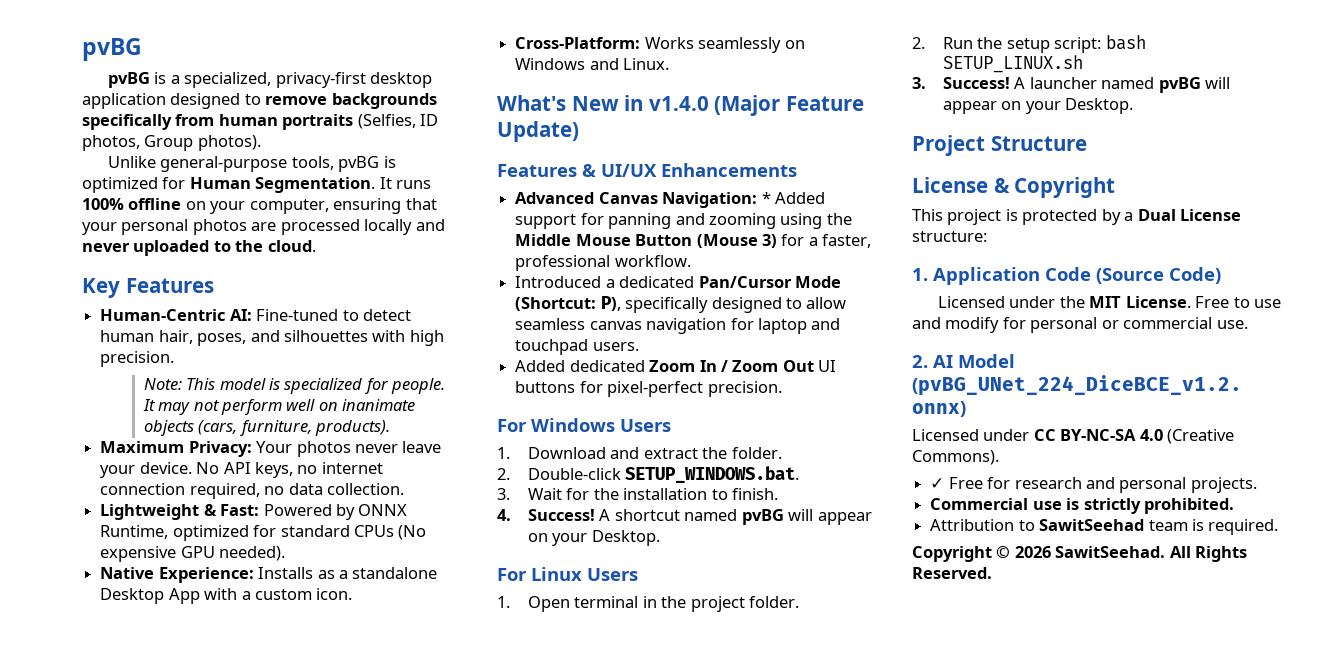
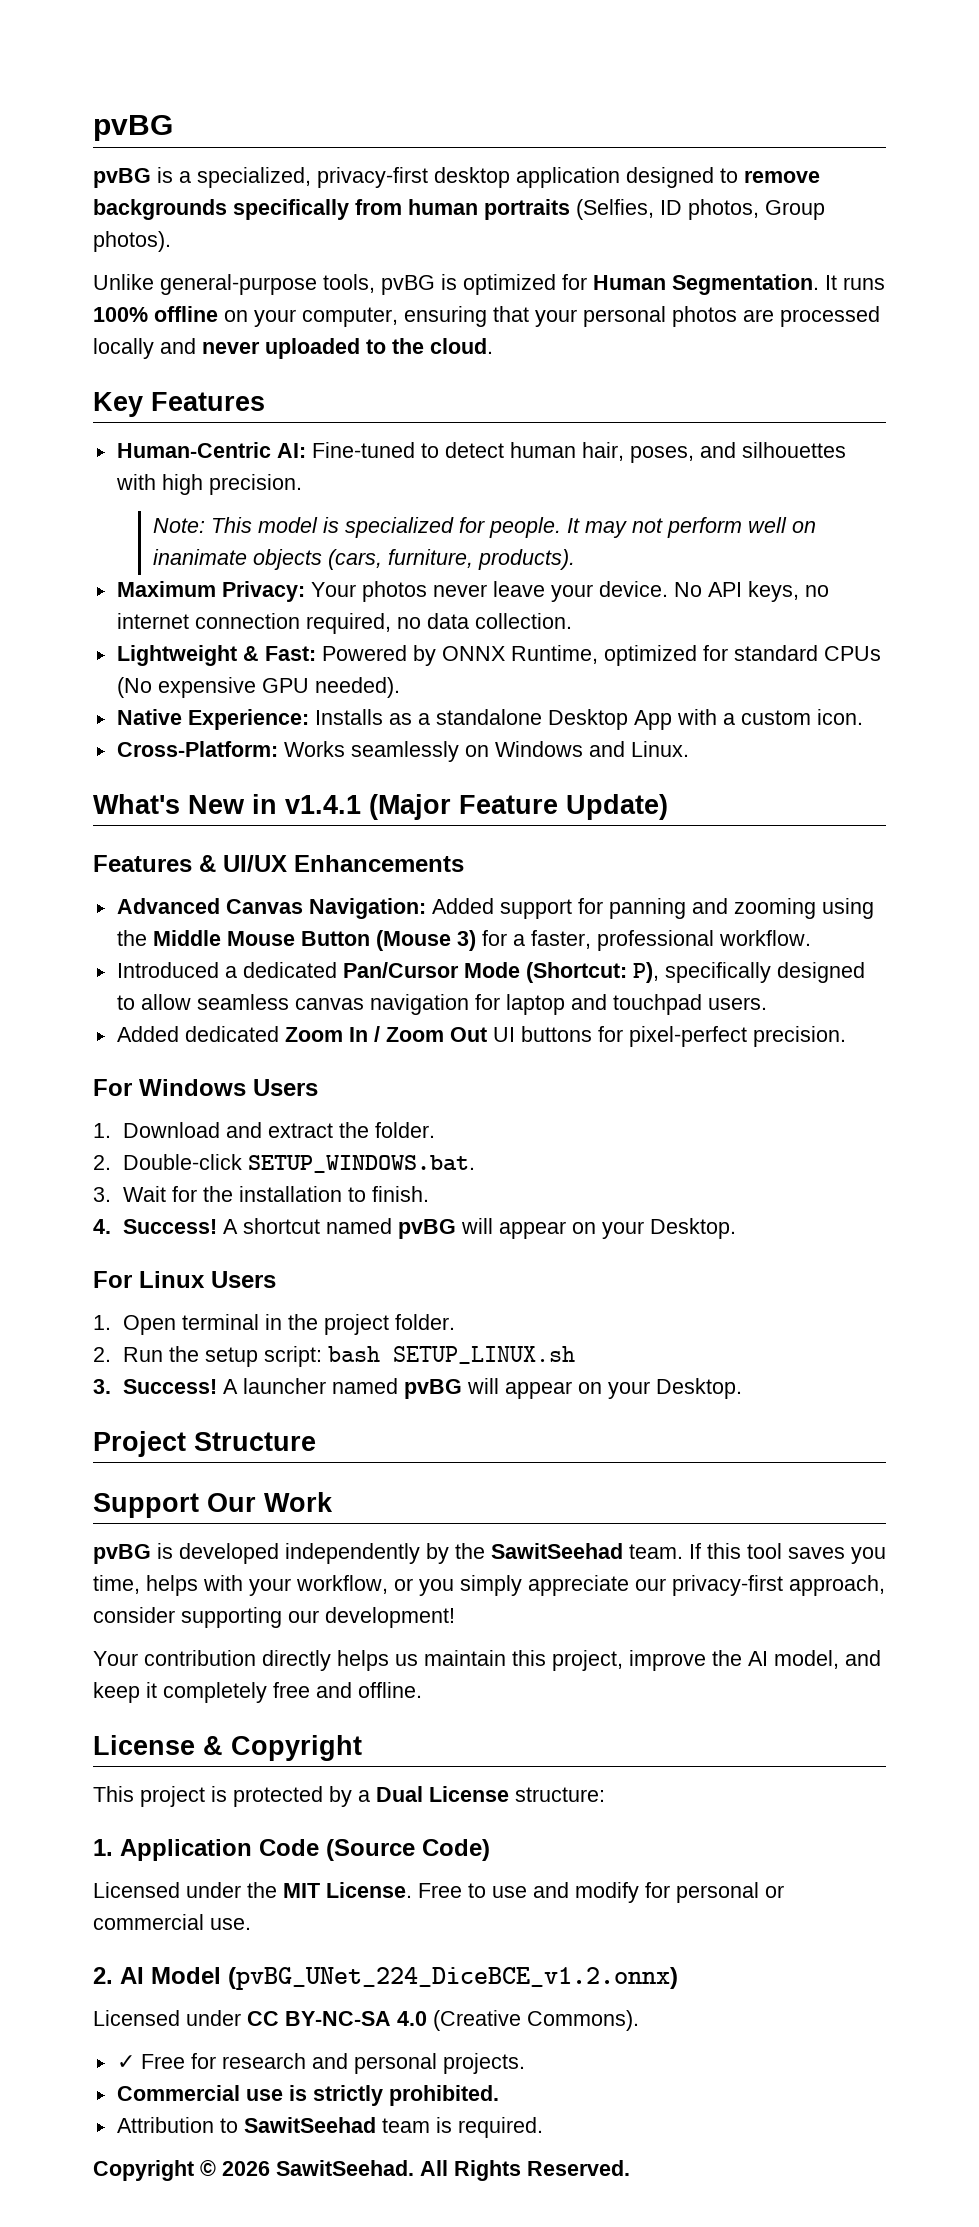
- What's New in v1.4.0 (Major Feature Update)
+ What's New in v1.4.1 (Major Feature Update)
- Advanced Canvas Navigation: * Added support for panning and zooming using the Middle Mouse Button (Mouse 3) for a faster, professional workflow.
+ Advanced Canvas Navigation: Added support for panning and zooming using the Middle Mouse Button (Mouse 3) for a faster, professional workflow.
+ Support Our Work
+ pvBG is developed independently by the SawitSeehad team. If this tool saves you time, helps with your workflow, or you simply appreciate our privacy-first approach, consider supporting our development!
+ Your contribution directly helps us maintain this project, improve the AI model, and keep it completely free and offline.

